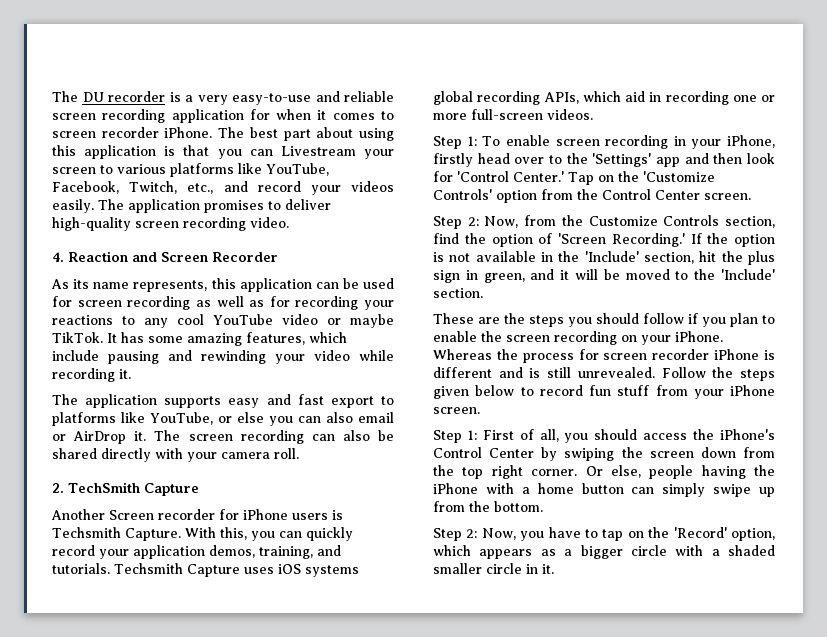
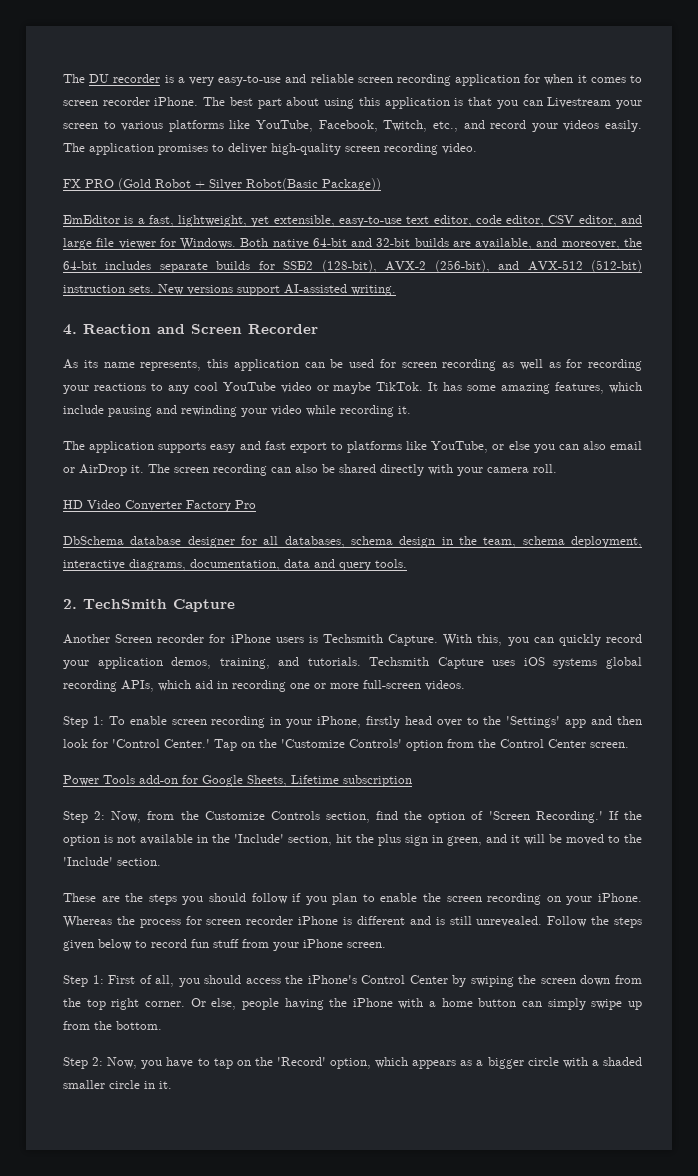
+ FX PRO (Gold Robot + Silver Robot(Basic Package))
+ EmEditor is a fast, lightweight, yet extensible, easy-to-use text editor, code editor, CSV editor, and large file viewer for Windows. Both native 64-bit and 32-bit builds are available, and moreover, the 64-bit includes separate builds for SSE2 (128-bit), AVX-2 (256-bit), and AVX-512 (512-bit) instruction sets. New versions support AI-assisted writing.
+ HD Video Converter Factory Pro
+ DbSchema database designer for all databases, schema design in the team, schema deployment, interactive diagrams, documentation, data and query tools.
+ Power Tools add-on for Google Sheets, Lifetime subscription

